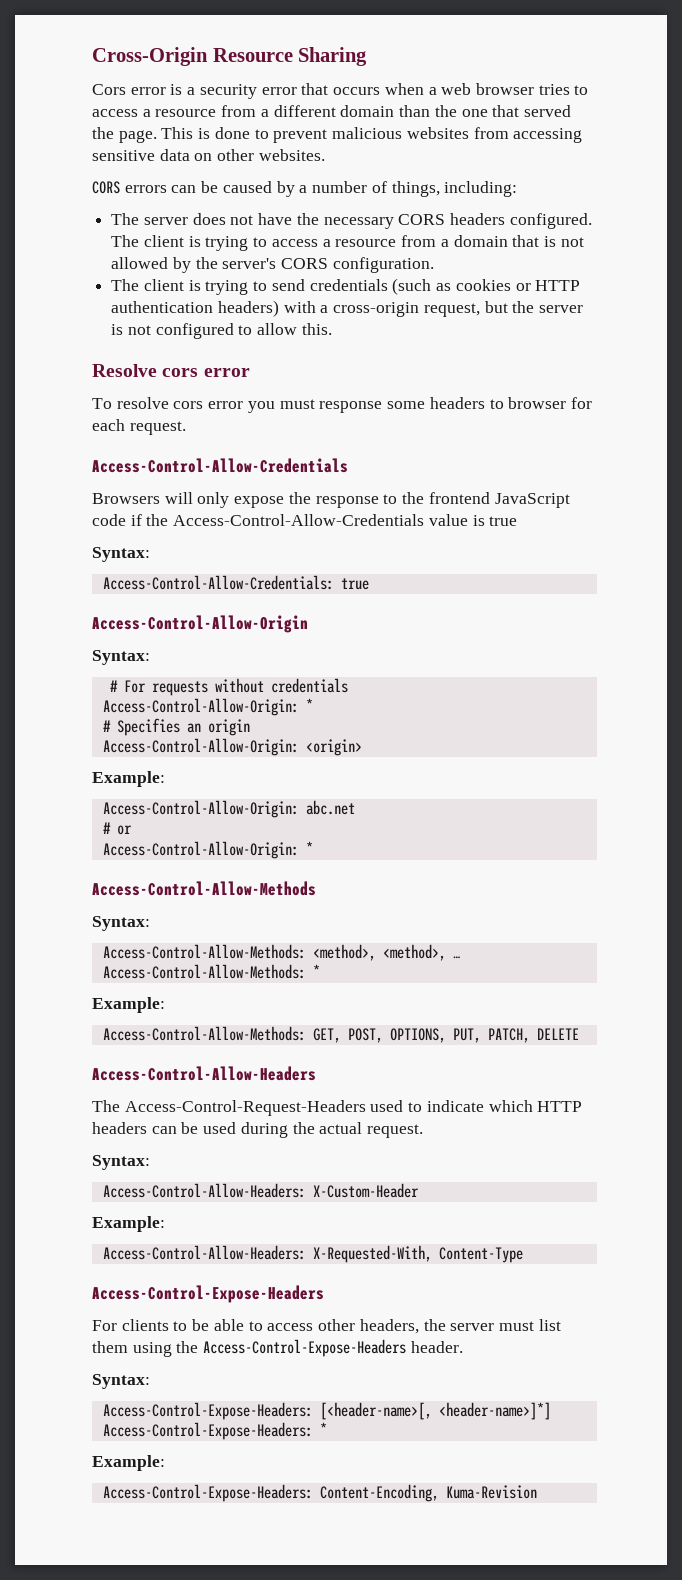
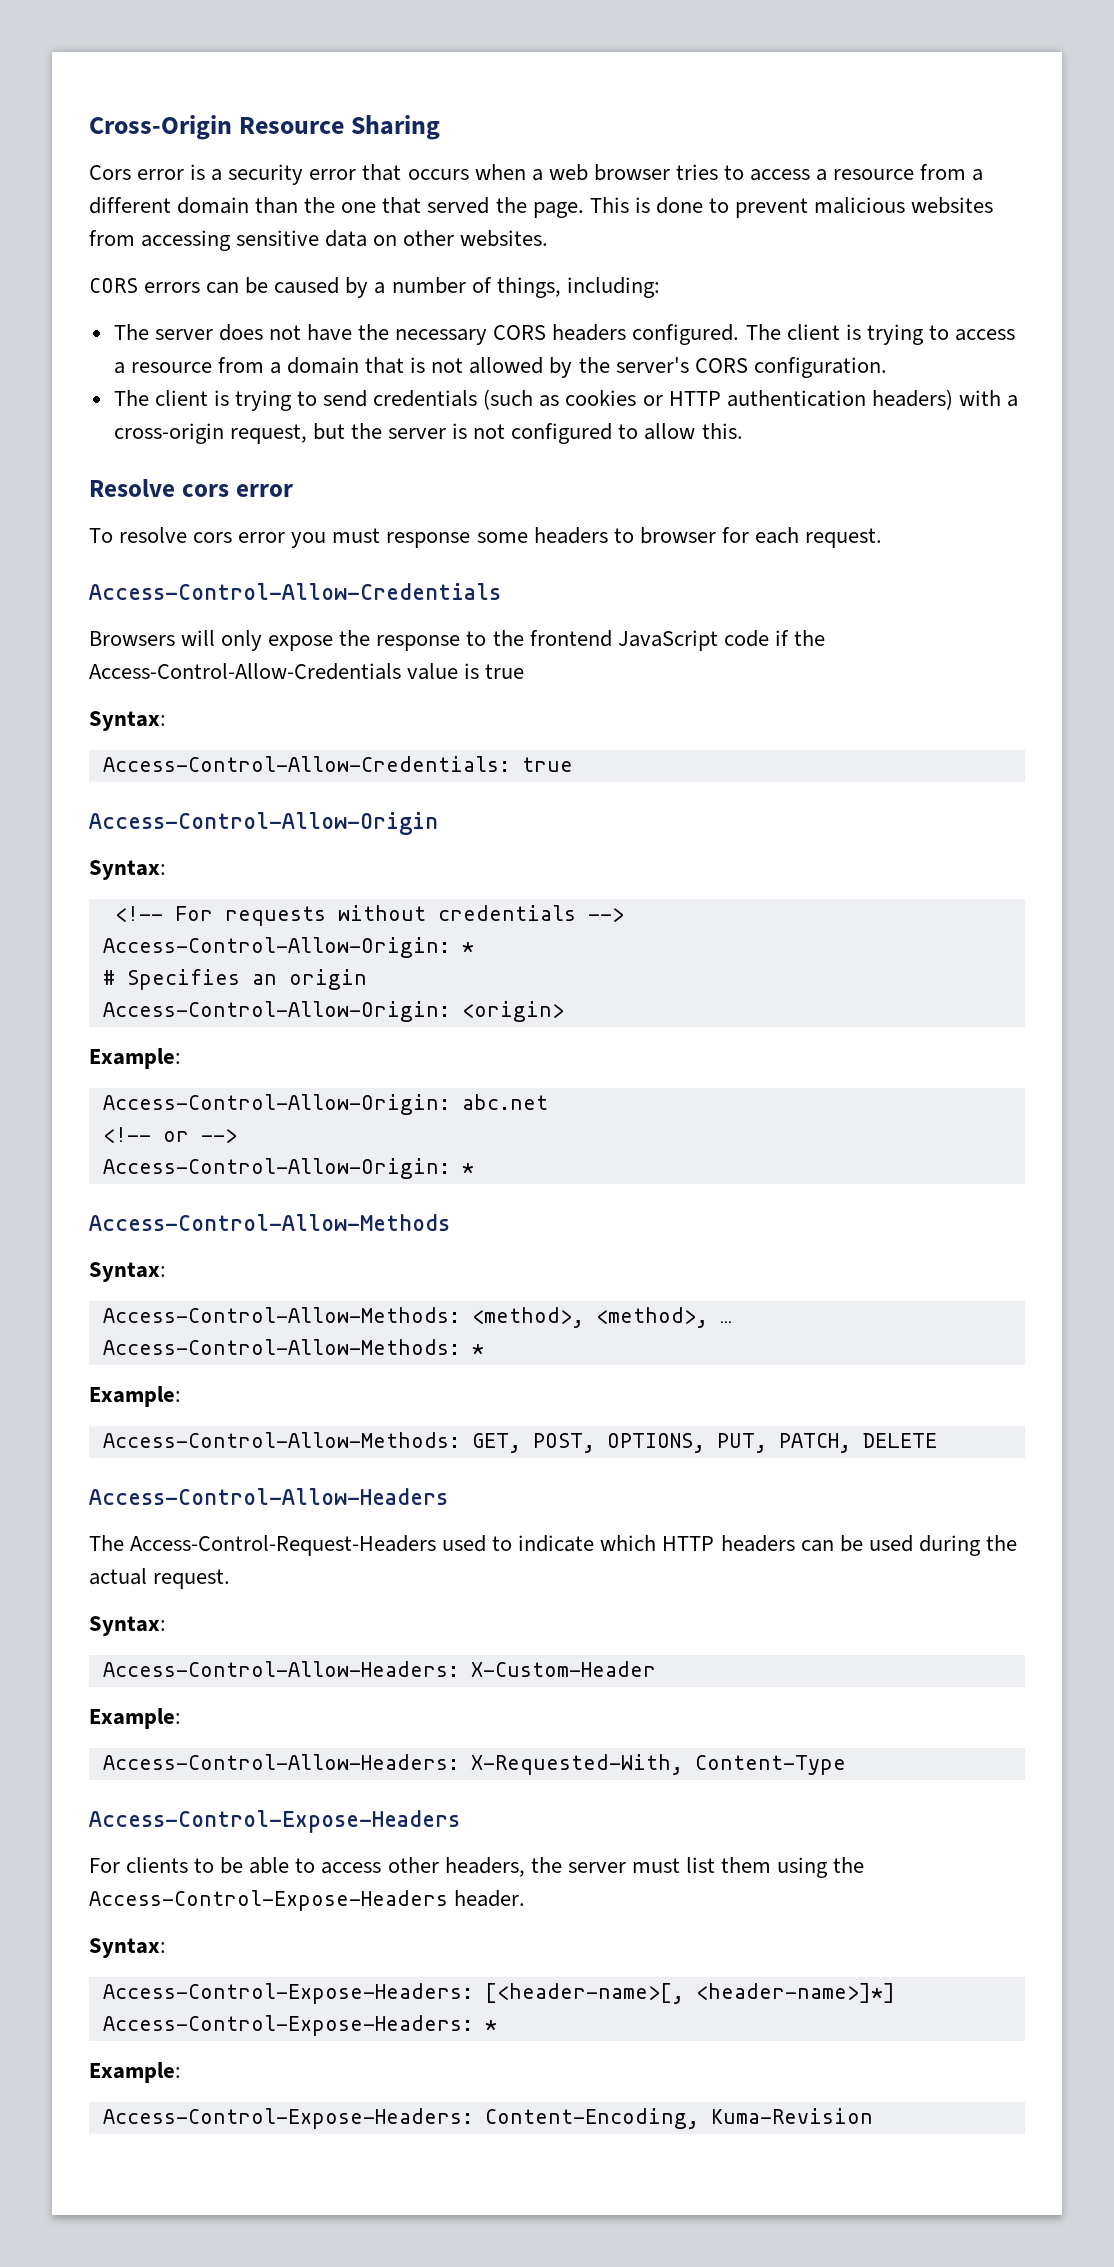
- # For requests without credentials
+ <!-- For requests without credentials -->
- # or
+ <!-- or -->

